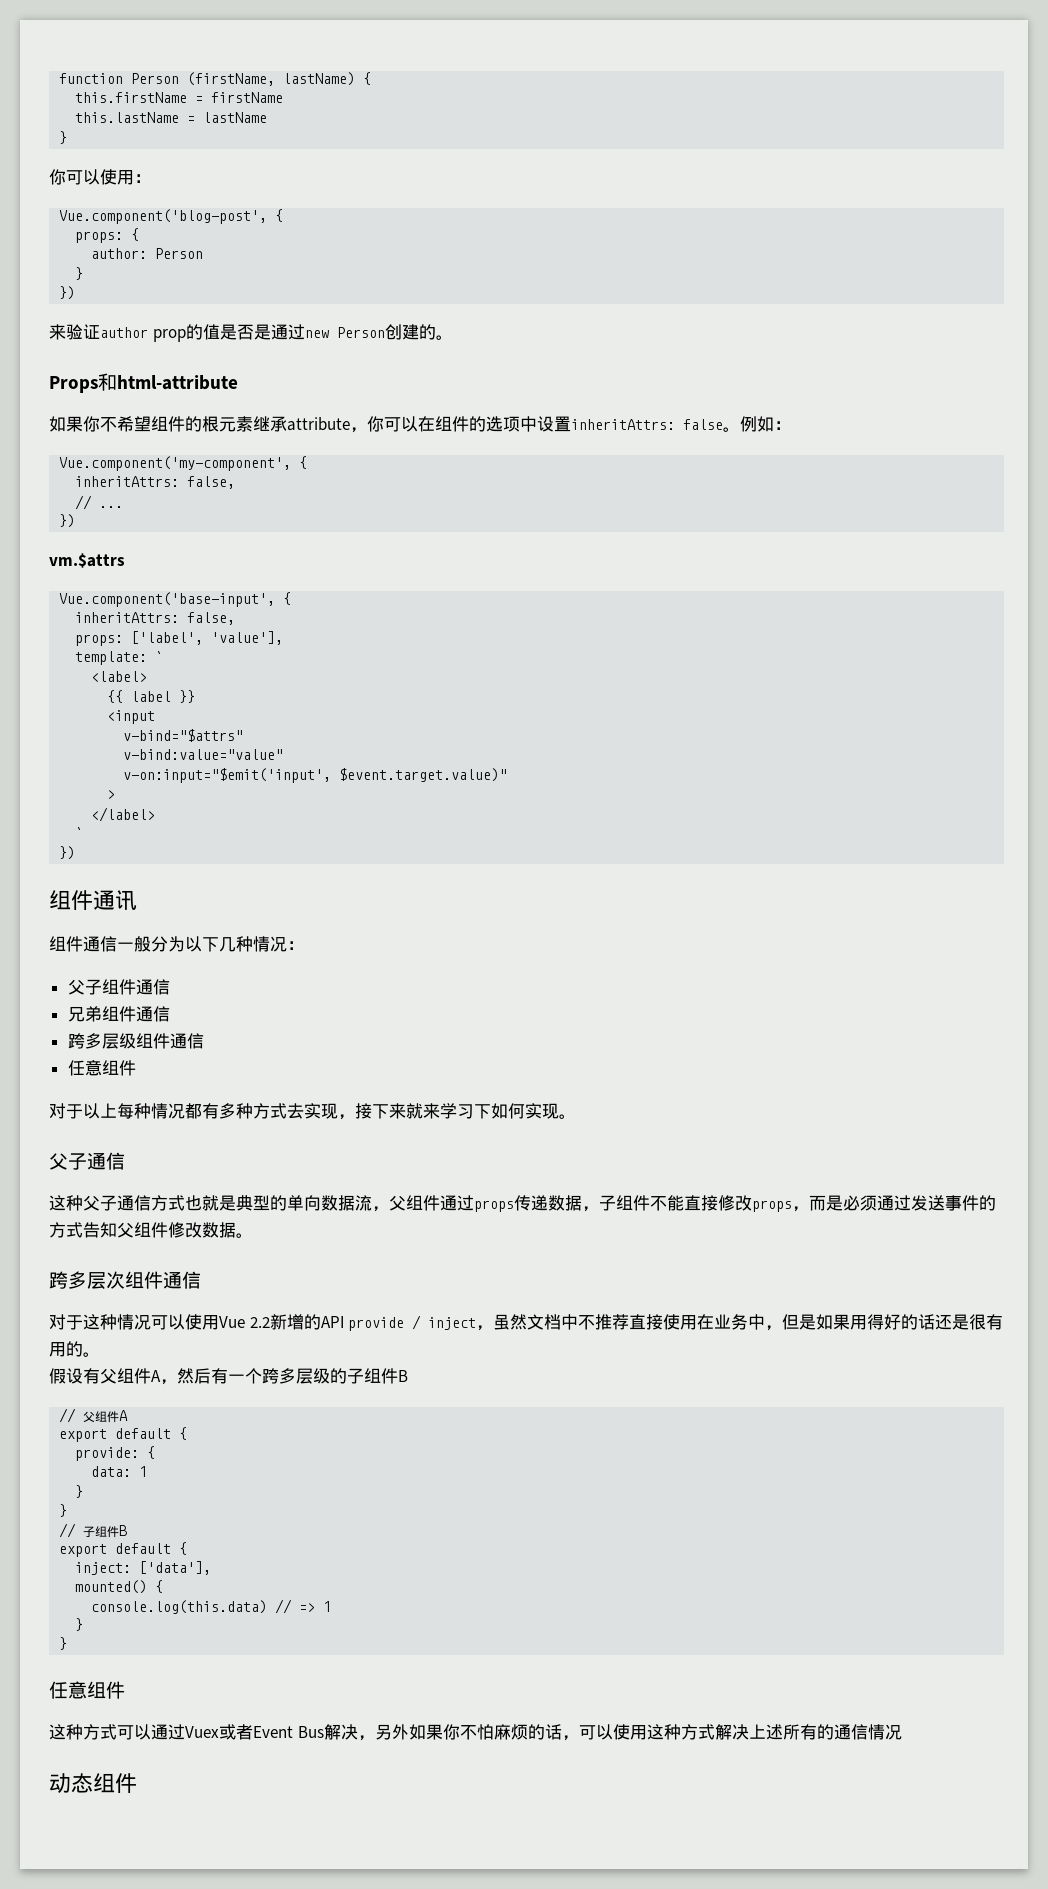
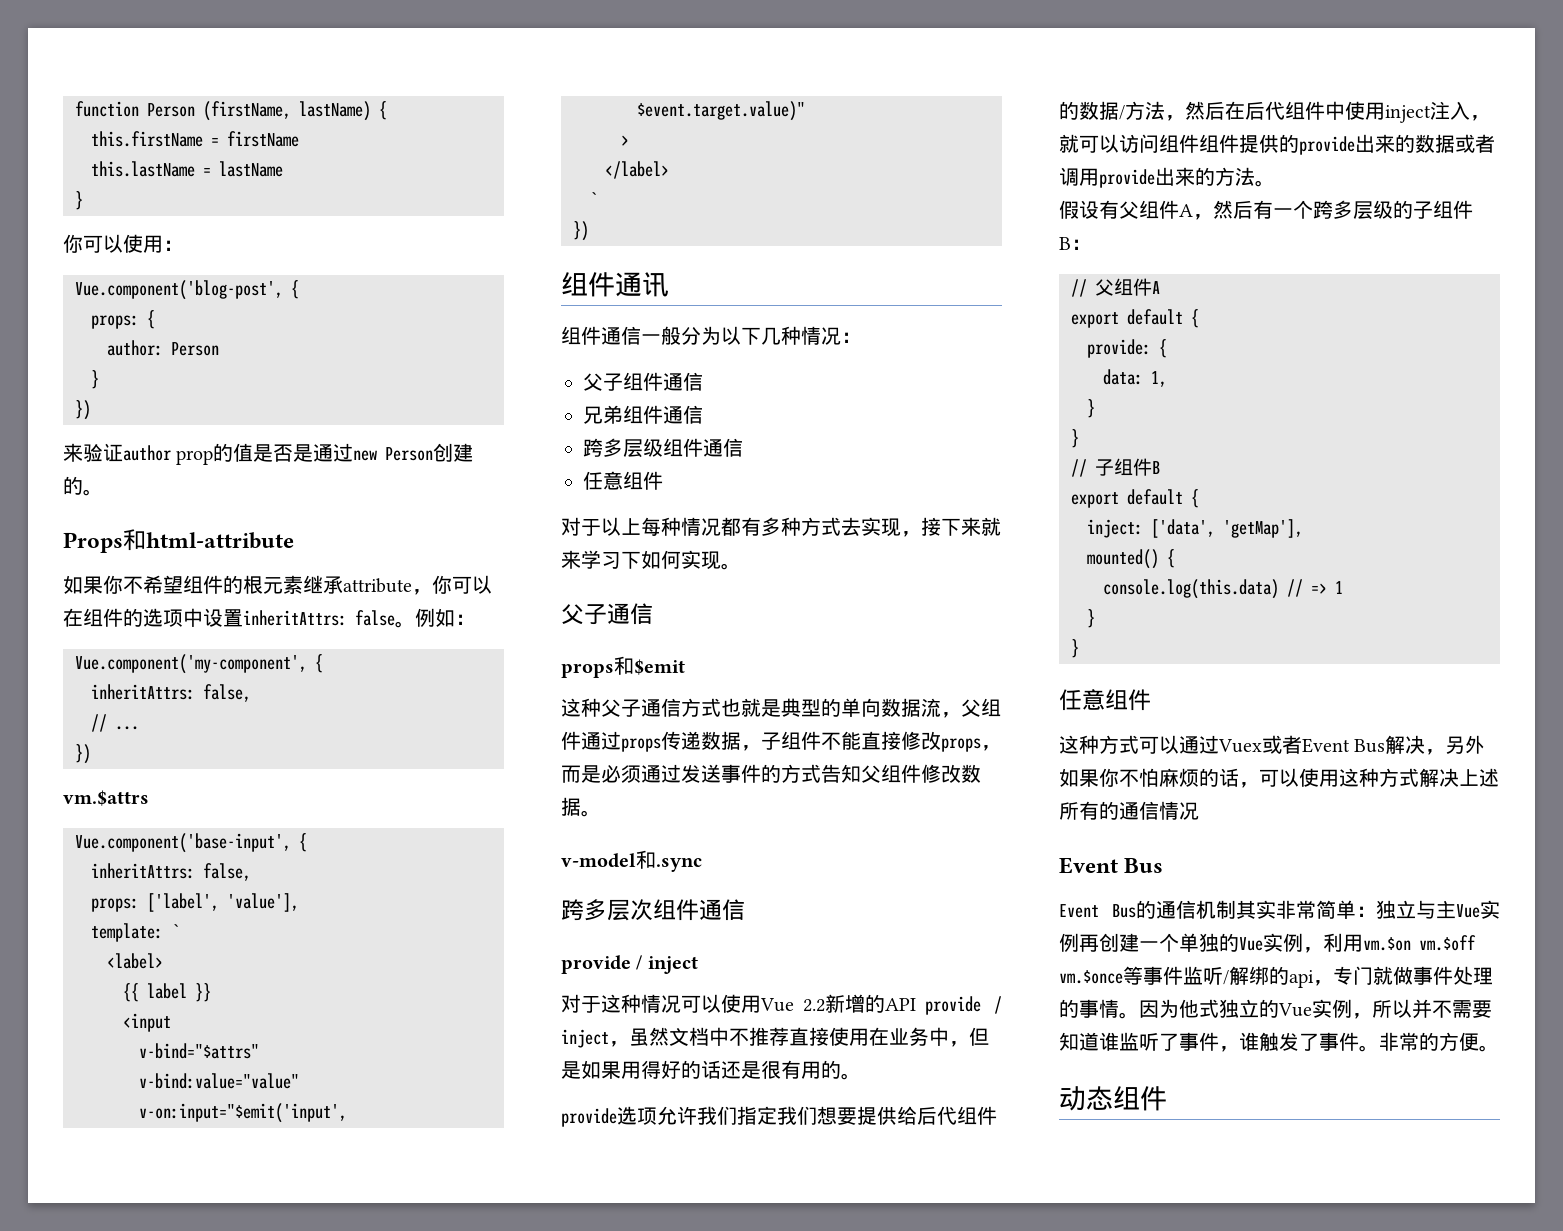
+ props和$emit
+ v-model和.sync
  跨多层次组件通信
+ provide / inject
+ provide选项允许我们指定我们想要提供给后代组件的数据/方法，然后在后代组件中使用inject注入，就可以访问组件组件提供的provide出来的数据或者调用provide出来的方法。
- 假设有父组件A，然后有一个跨多层级的子组件B
+ 假设有父组件A，然后有一个跨多层级的子组件B：
- data: 1
+ data: 1,
- inject: ['data'],
+ inject: ['data', 'getMap'],
  这种方式可以通过Vuex或者Event Bus解决，另外如果你不怕麻烦的话，可以使用这种方式解决上述所有的通信情况
+ Event Bus
+ Event Bus的通信机制其实非常简单：独立与主Vue实例再创建一个单独的Vue实例，利用vm.$on vm.$off vm.$once等事件监听/解绑的api，专门就做事件处理的事情。因为他式独立的Vue实例，所以并不需要知道谁监听了事件，谁触发了事件。非常的方便。

